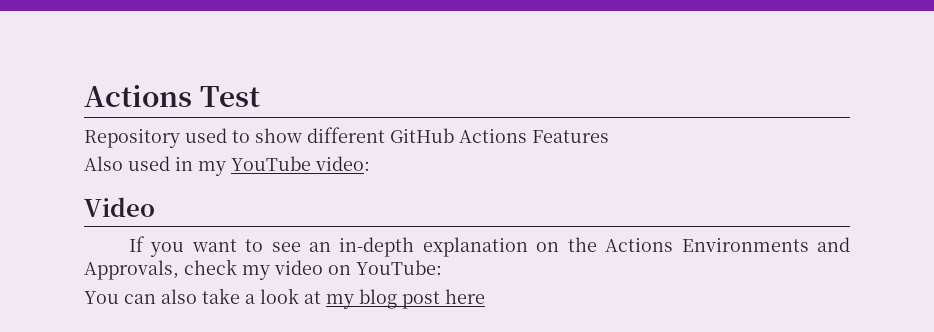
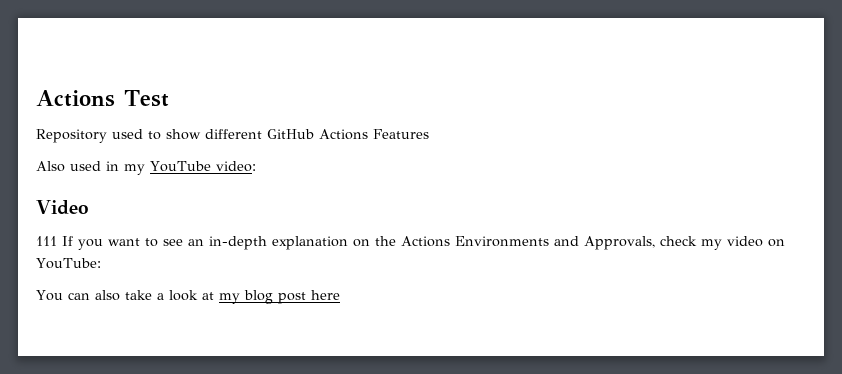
- If you want to see an in-depth explanation on the Actions Environments and Approvals, check my video on YouTube:
+ 111 If you want to see an in-depth explanation on the Actions Environments and Approvals, check my video on YouTube:

